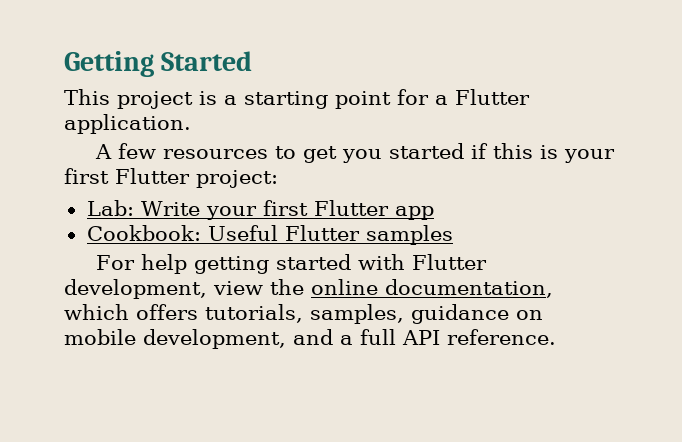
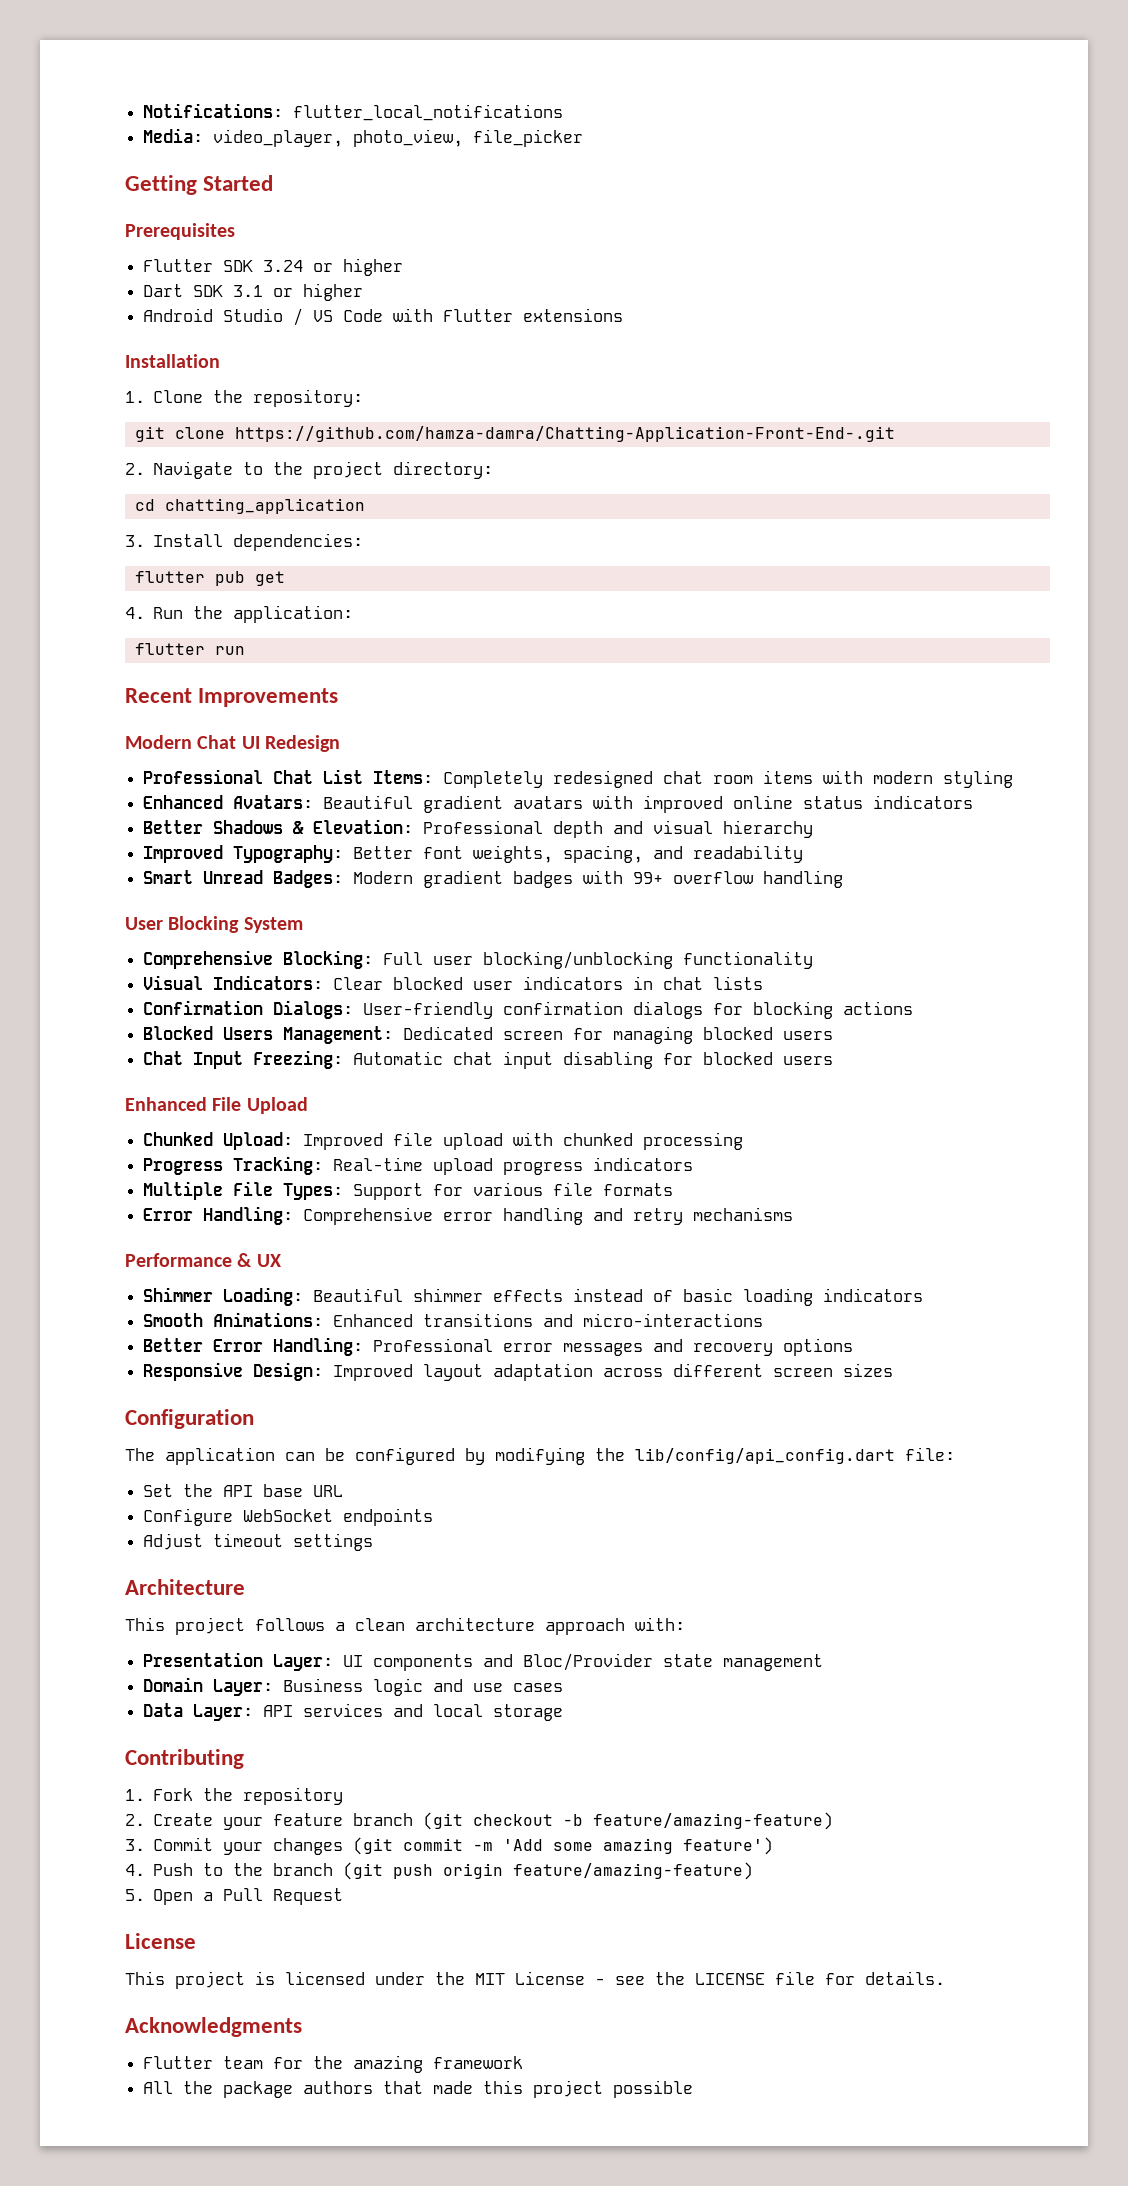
+ Notifications: flutter_local_notifications
+ Media: video_player, photo_view, file_picker
  Getting Started
- This project is a starting point for a Flutter application.
- A few resources to get you started if this is your first Flutter project:
- Lab: Write your first Flutter app
- Cookbook: Useful Flutter samples
- For help getting started with Flutter development, view the online documentation, which offers tutorials, samples, guidance on mobile development, and a full API reference.
+ Prerequisites
+ Flutter SDK 3.24 or higher
+ Dart SDK 3.1 or higher
+ Android Studio / VS Code with Flutter extensions
+ Installation
+ 1. Clone the repository:
+ git clone https://github.com/hamza-damra/Chatting-Application-Front-End-.git
+ 2. Navigate to the project directory:
+ cd chatting_application
+ 3. Install dependencies:
+ flutter pub get
+ 4. Run the application:
+ flutter run
+ Recent Improvements
+ Modern Chat UI Redesign
+ Professional Chat List Items: Completely redesigned chat room items with modern styling
+ Enhanced Avatars: Beautiful gradient avatars with improved online status indicators
+ Better Shadows & Elevation: Professional depth and visual hierarchy
+ Improved Typography: Better font weights, spacing, and readability
+ Smart Unread Badges: Modern gradient badges with 99+ overflow handling
+ User Blocking System
+ Comprehensive Blocking: Full user blocking/unblocking functionality
+ Visual Indicators: Clear blocked user indicators in chat lists
+ Confirmation Dialogs: User-friendly confirmation dialogs for blocking actions
+ Blocked Users Management: Dedicated screen for managing blocked users
+ Chat Input Freezing: Automatic chat input disabling for blocked users
+ Enhanced File Upload
+ Chunked Upload: Improved file upload with chunked processing
+ Progress Tracking: Real-time upload progress indicators
+ Multiple File Types: Support for various file formats
+ Error Handling: Comprehensive error handling and retry mechanisms
+ Performance & UX
+ Shimmer Loading: Beautiful shimmer effects instead of basic loading indicators
+ Smooth Animations: Enhanced transitions and micro-interactions
+ Better Error Handling: Professional error messages and recovery options
+ Responsive Design: Improved layout adaptation across different screen sizes
+ Configuration
+ The application can be configured by modifying the lib/config/api_config.dart file:
+ Set the API base URL
+ Configure WebSocket endpoints
+ Adjust timeout settings
+ Architecture
+ This project follows a clean architecture approach with:
+ Presentation Layer: UI components and Bloc/Provider state management
+ Domain Layer: Business logic and use cases
+ Data Layer: API services and local storage
+ Contributing
+ 1. Fork the repository
+ 2. Create your feature branch (git checkout -b feature/amazing-feature)
+ 3. Commit your changes (git commit -m 'Add some amazing feature')
+ 4. Push to the branch (git push origin feature/amazing-feature)
+ 5. Open a Pull Request
+ License
+ This project is licensed under the MIT License - see the LICENSE file for details.
+ Acknowledgments
+ Flutter team for the amazing framework
+ All the package authors that made this project possible

